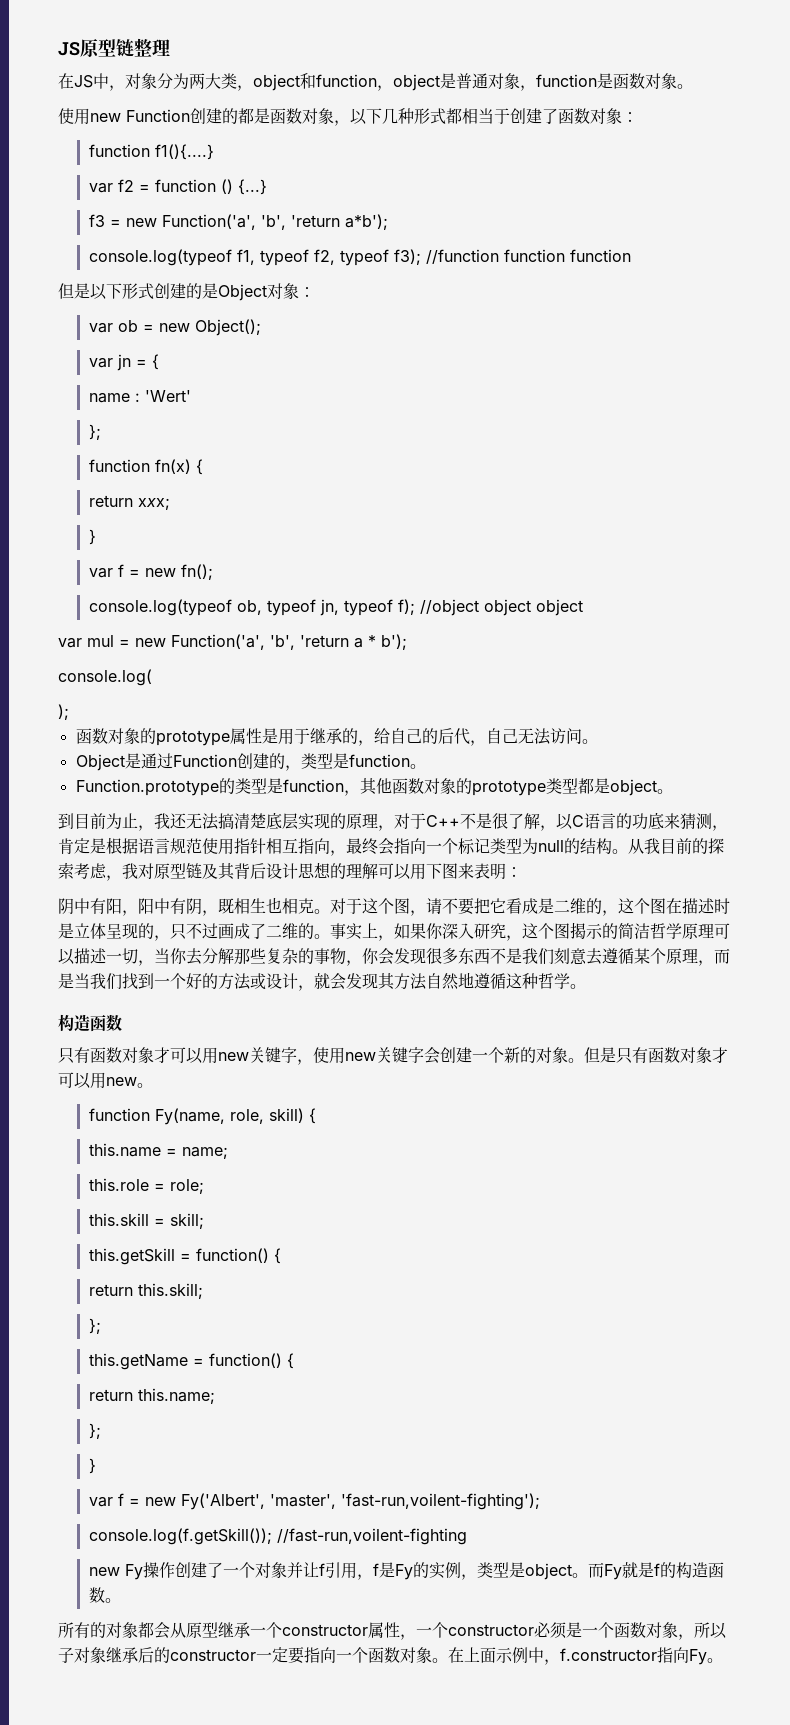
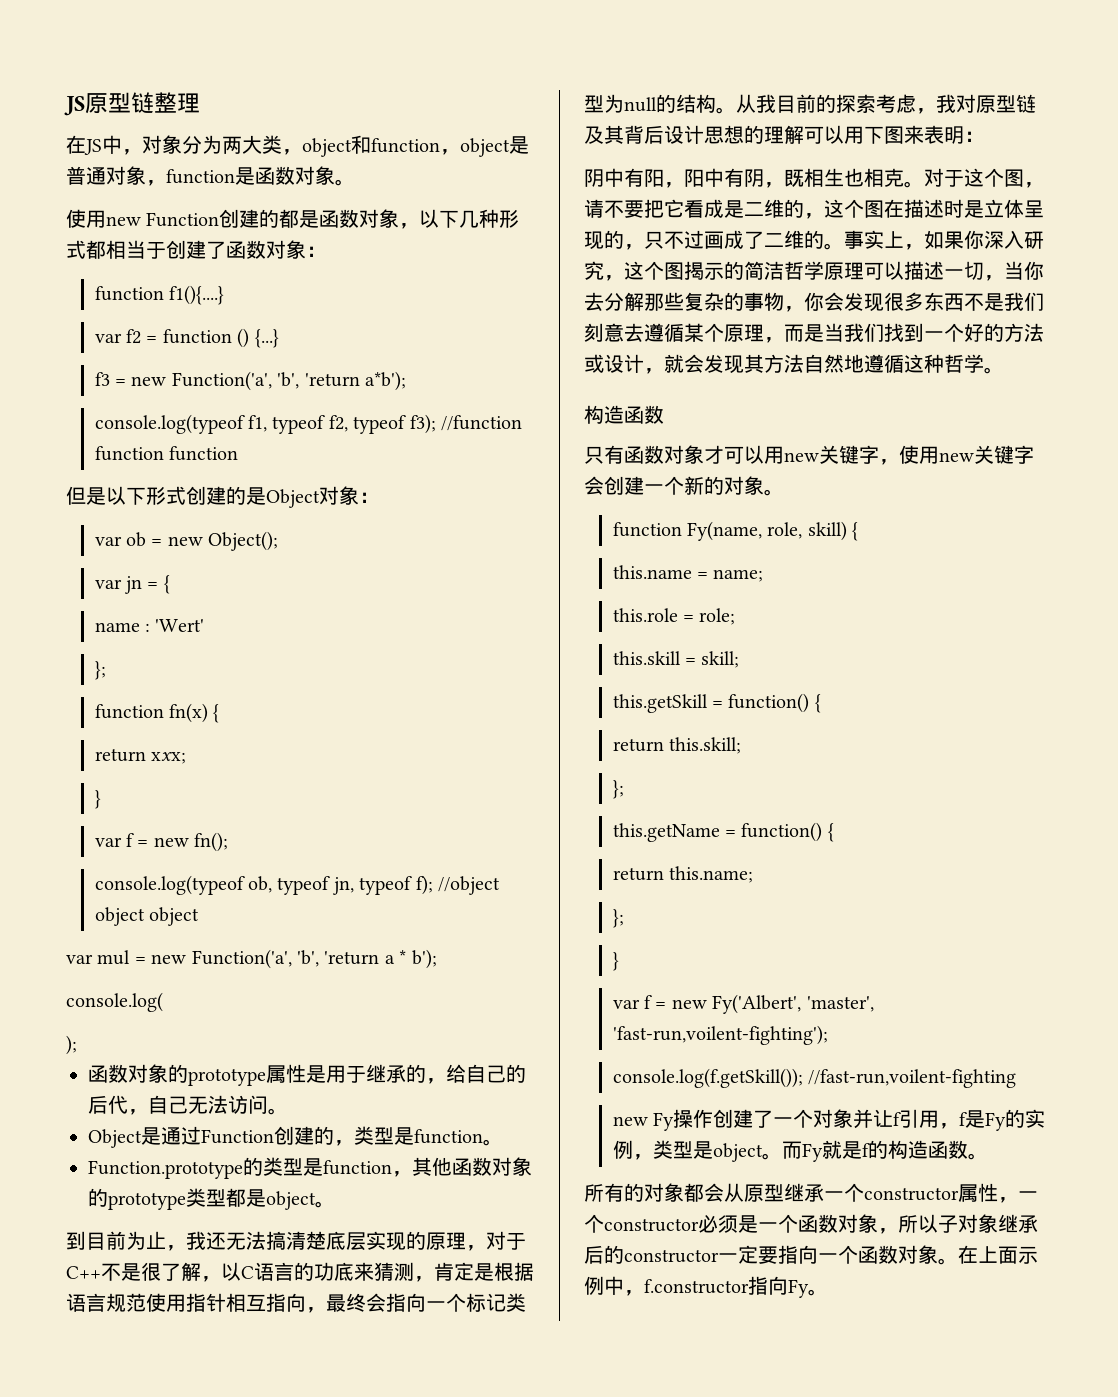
- 但是只有函数对象才可以用new。

